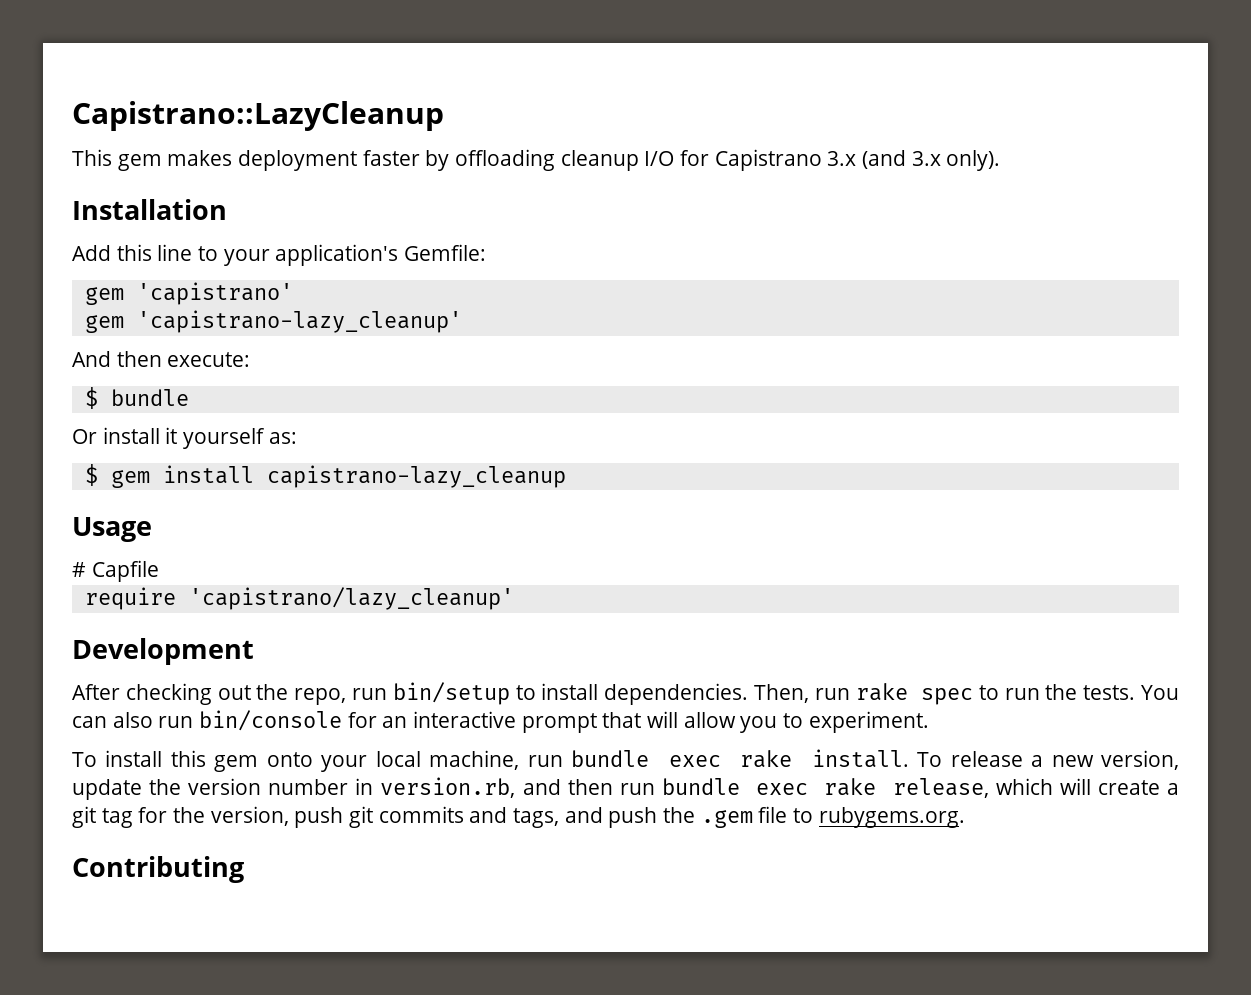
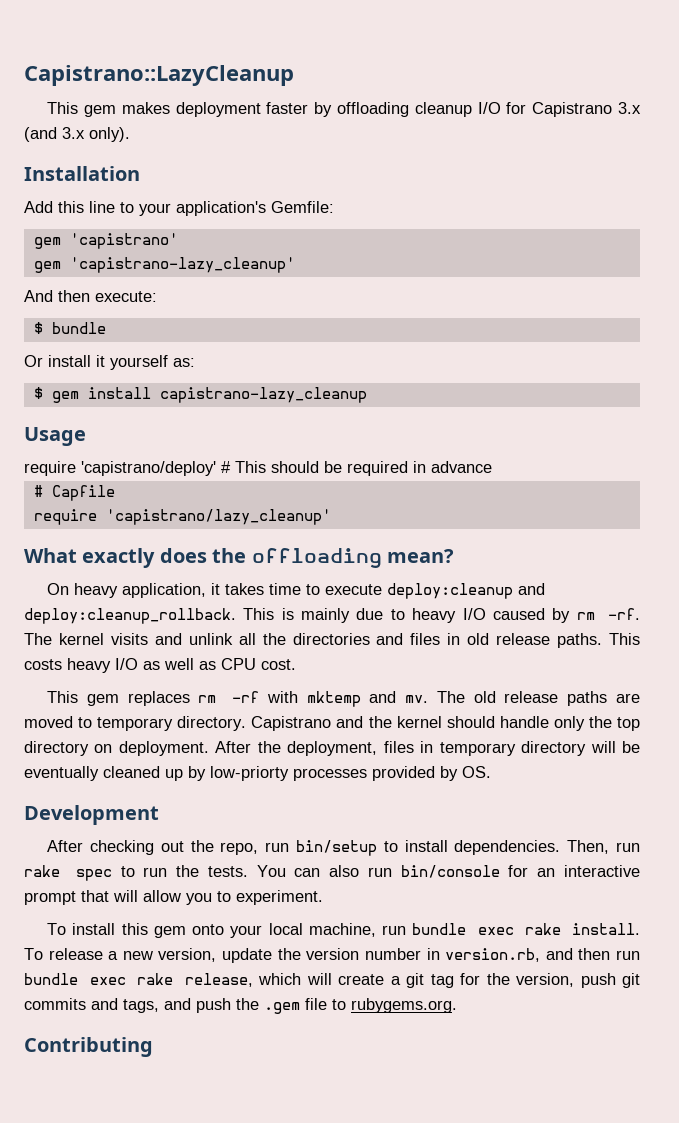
+ require 'capistrano/deploy' # This should be required in advance
  # Capfile
  require 'capistrano/lazy_cleanup'
+ What exactly does the offloading mean?
+ On heavy application, it takes time to execute deploy:cleanup and deploy:cleanup_rollback. This is mainly due to heavy I/O caused by rm -rf. The kernel visits and unlink all the directories and files in old release paths. This costs heavy I/O as well as CPU cost.
+ This gem replaces rm -rf with mktemp and mv. The old release paths are moved to temporary directory. Capistrano and the kernel should handle only the top directory on deployment. After the deployment, files in temporary directory will be eventually cleaned up by low-priorty processes provided by OS.

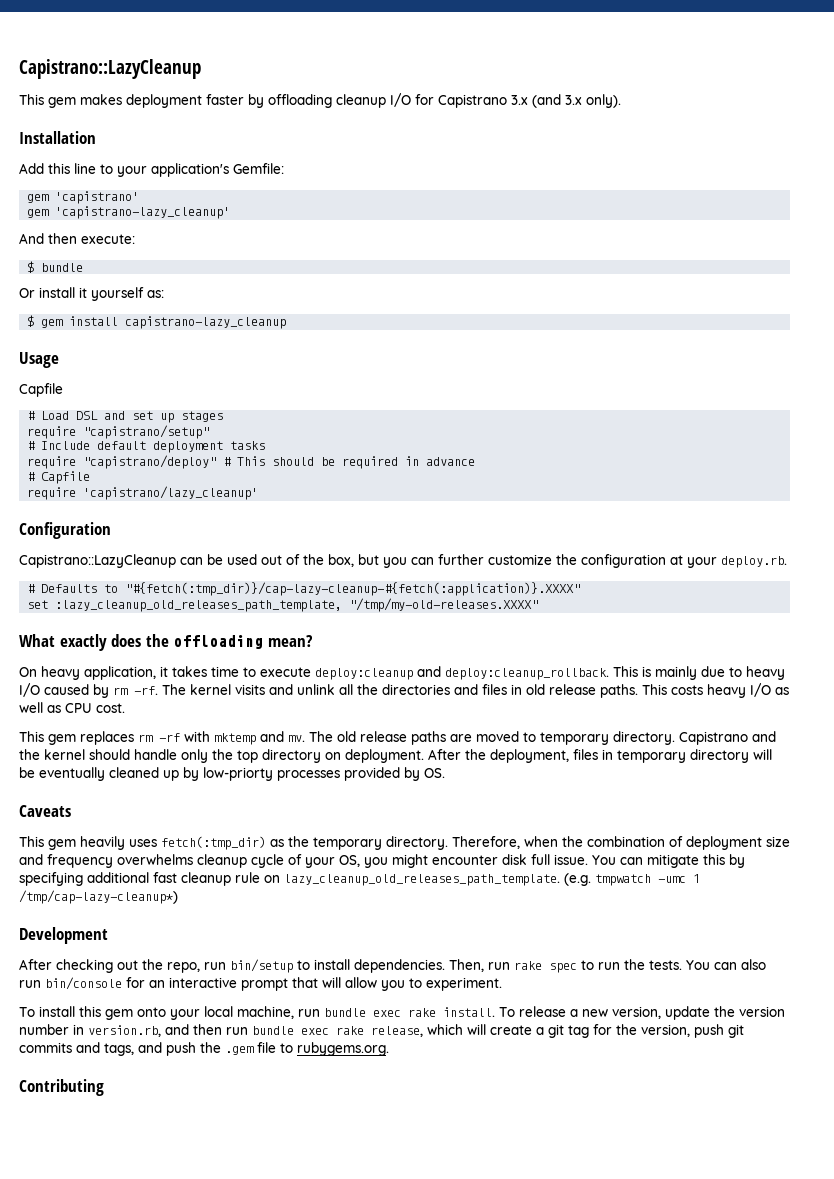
  Usage
- require 'capistrano/deploy' # This should be required in advance
+ Capfile
+ # Load DSL and set up stages
+ require "capistrano/setup"
+ # Include default deployment tasks
+ require "capistrano/deploy" # This should be required in advance
+ Configuration
+ Capistrano::LazyCleanup can be used out of the box, but you can further customize the configuration at your deploy.rb.
+ # Defaults to "#{fetch(:tmp_dir)}/cap-lazy-cleanup-#{fetch(:application)}.XXXX"
+ set :lazy_cleanup_old_releases_path_template, "/tmp/my-old-releases.XXXX"
+ Caveats
+ This gem heavily uses fetch(:tmp_dir) as the temporary directory. Therefore, when the combination of deployment size and frequency overwhelms cleanup cycle of your OS, you might encounter disk full issue. You can mitigate this by specifying additional fast cleanup rule on lazy_cleanup_old_releases_path_template. (e.g. tmpwatch -umc 1 /tmp/cap-lazy-cleanup*)

